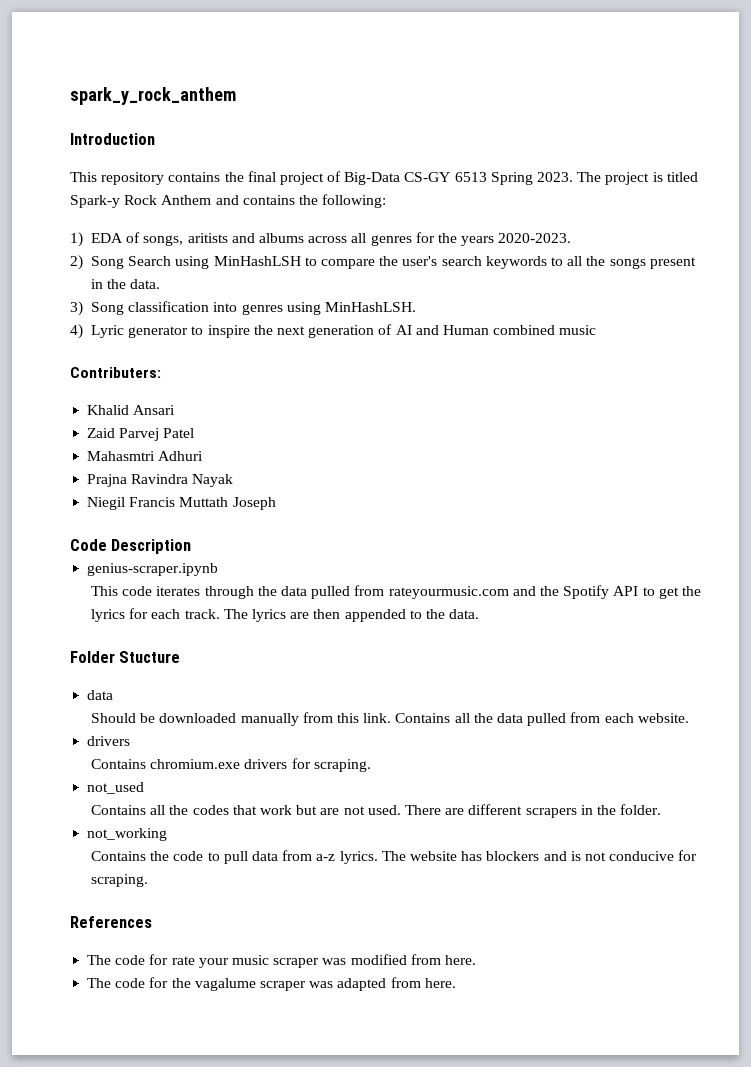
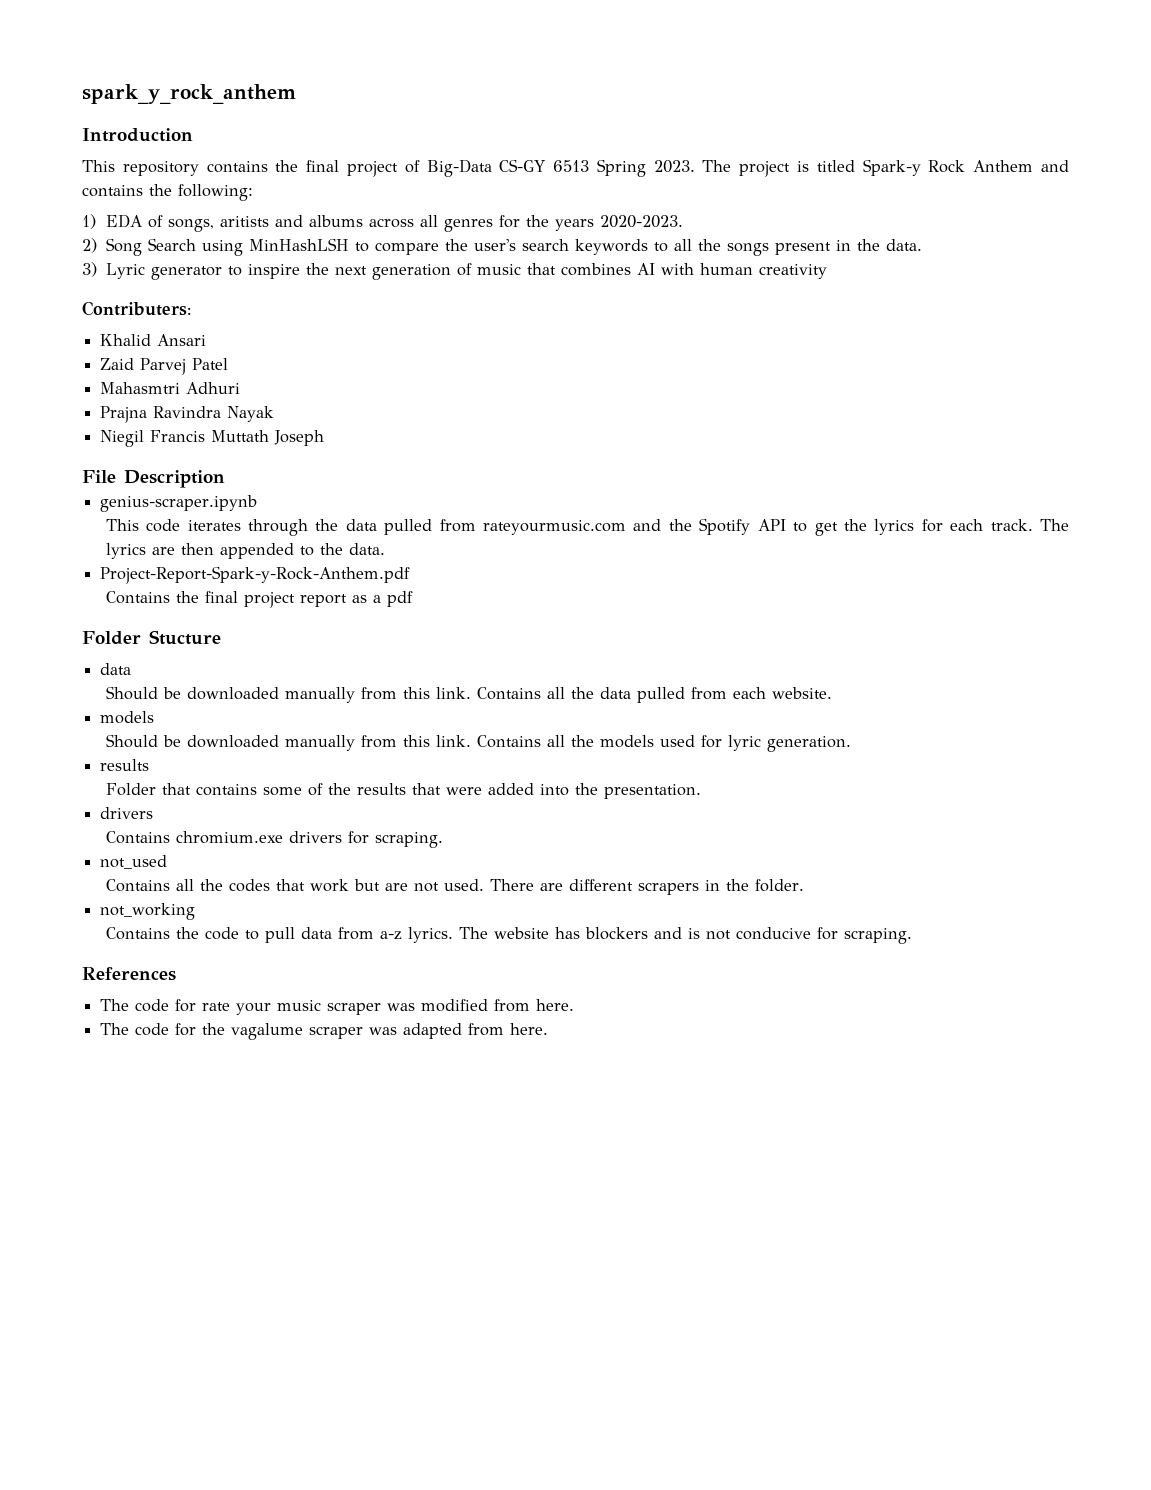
- 3) Song classification into genres using MinHashLSH.
- 4) Lyric generator to inspire the next generation of AI and Human combined music
+ 3) Lyric generator to inspire the next generation of music that combines AI with human creativity
- Code Description
+ File Description
+ Project-Report-Spark-y-Rock-Anthem.pdf
+ Contains the final project report as a pdf
  Contains all the data pulled from each website.
+ models
+ Should be downloaded manually from this link. Contains all the models used for lyric generation.
+ results
+ Folder that contains some of the results that were added into the presentation.

